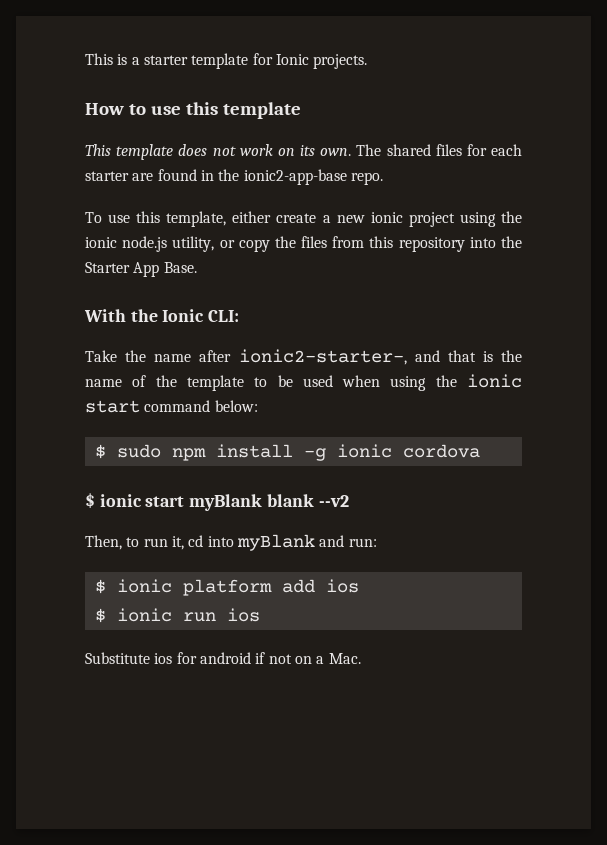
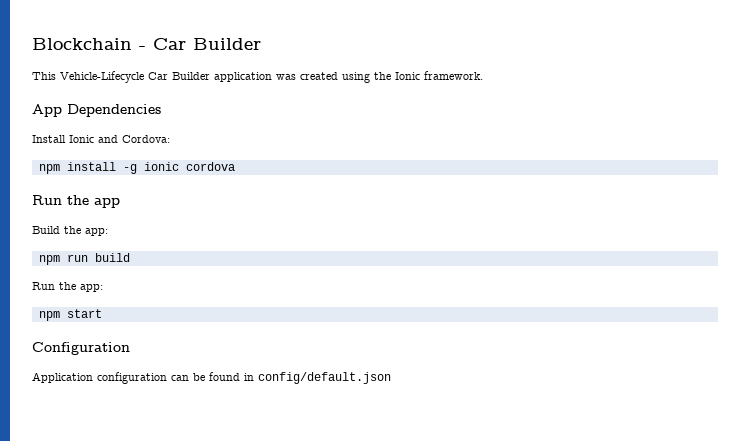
- This is a starter template for Ionic projects.
- How to use this template
- This template does not work on its own. The shared files for each starter are found in the ionic2-app-base repo.
- To use this template, either create a new ionic project using the ionic node.js utility, or copy the files from this repository into the Starter App Base.
- With the Ionic CLI:
- Take the name after ionic2-starter-, and that is the name of the template to be used when using the ionic start command below:
- $ sudo npm install -g ionic cordova
+ Blockchain - Car Builder
+ This Vehicle-Lifecycle Car Builder application was created using the Ionic framework.
+ App Dependencies
+ Install Ionic and Cordova:
+ npm install -g ionic cordova
- $ ionic start myBlank blank --v2
- Then, to run it, cd into myBlank and run:
- $ ionic platform add ios
- $ ionic run ios
- Substitute ios for android if not on a Mac.
+ Run the app
+ Build the app:
+ npm run build
+ Run the app:
+ npm start
+ Configuration
+ Application configuration can be found in config/default.json

